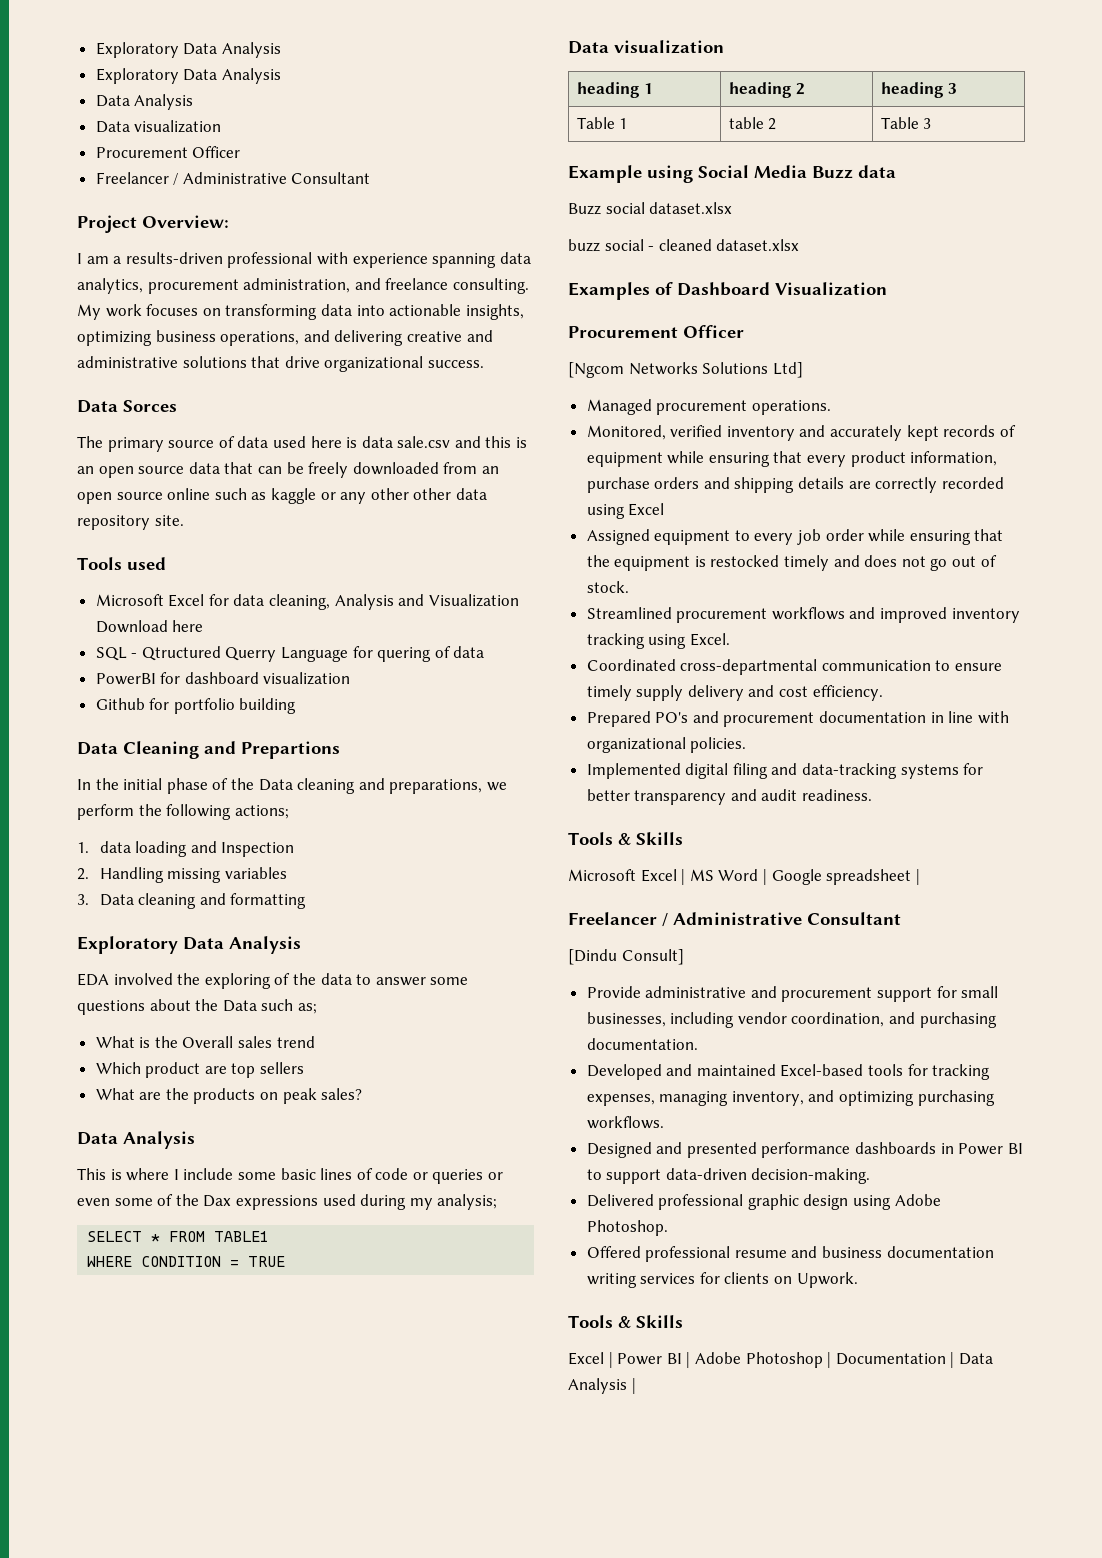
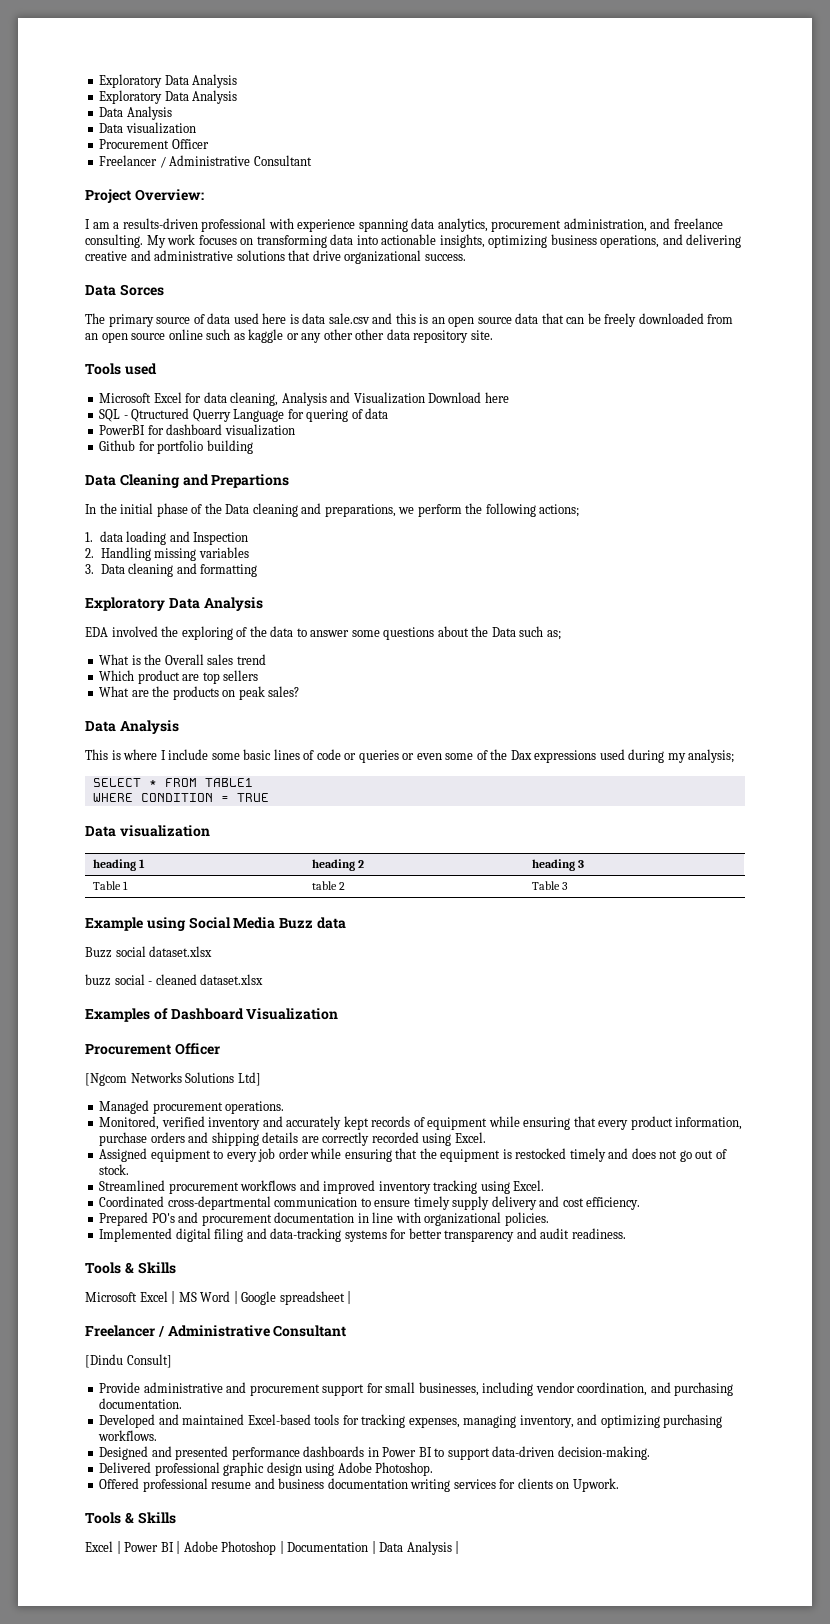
- Monitored, verified inventory and accurately kept records of equipment while ensuring that every product information, purchase orders and shipping details are correctly recorded using Excel
+ Monitored, verified inventory and accurately kept records of equipment while ensuring that every product information, purchase orders and shipping details are correctly recorded using Excel.

